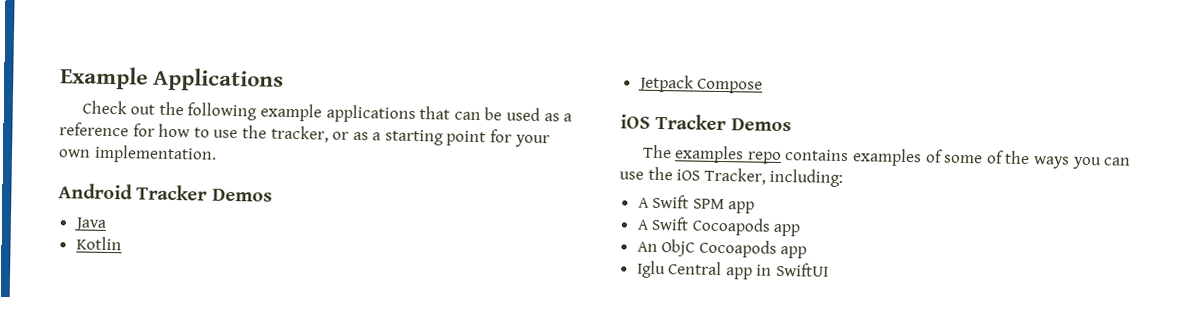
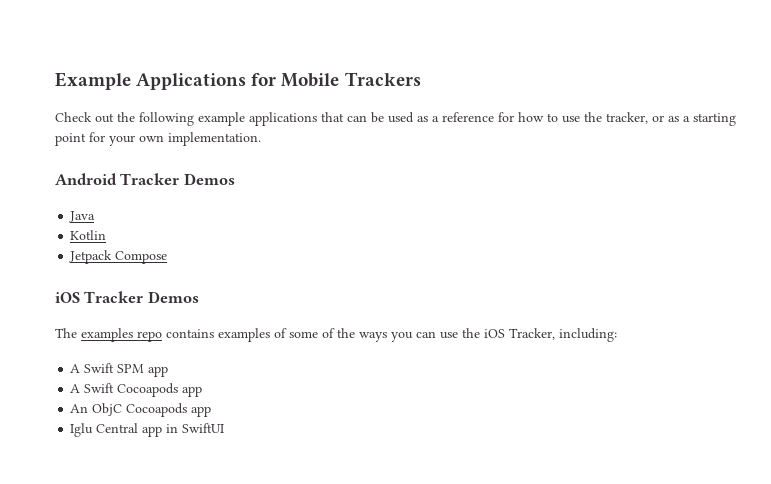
- Example Applications
+ Example Applications for Mobile Trackers

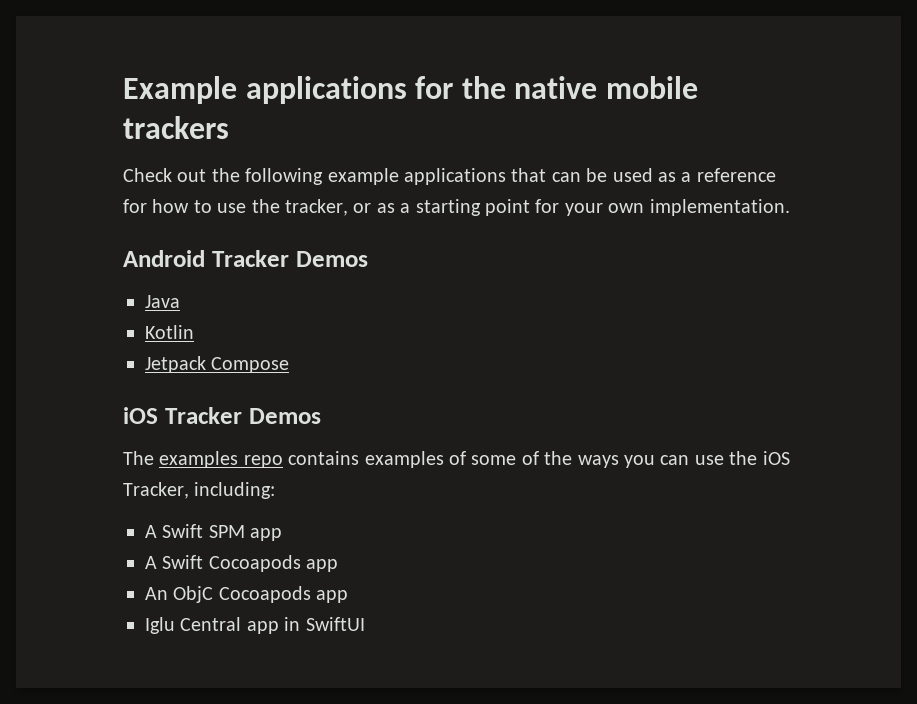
- Example Applications for Mobile Trackers
+ Example applications for the native mobile trackers

